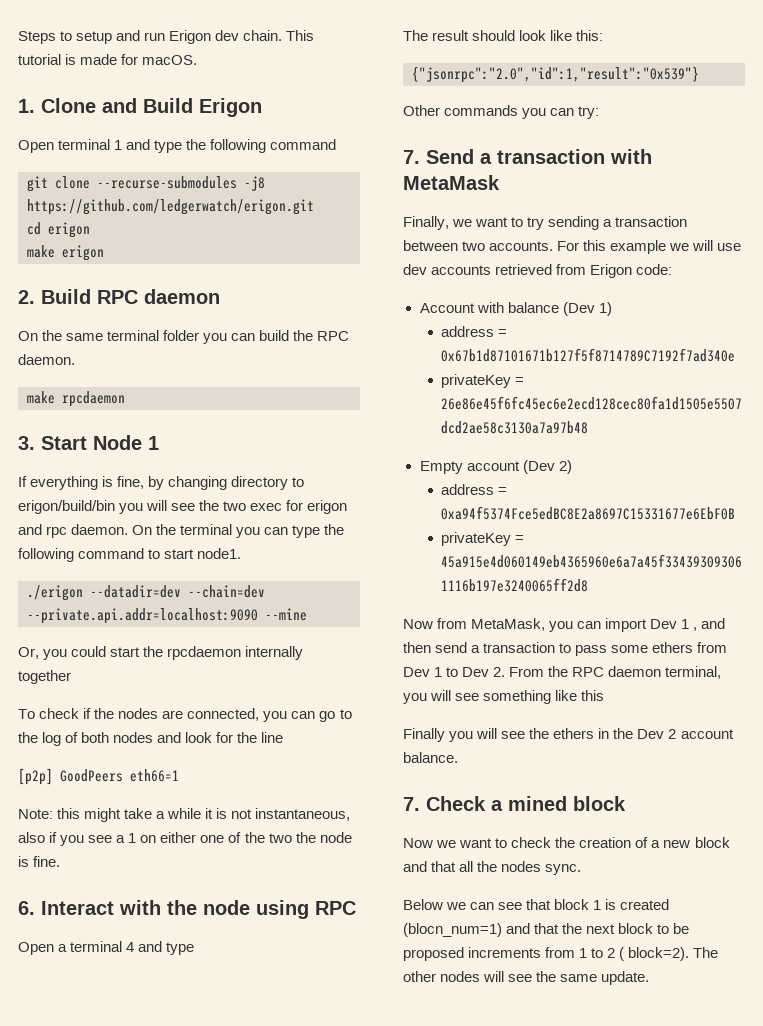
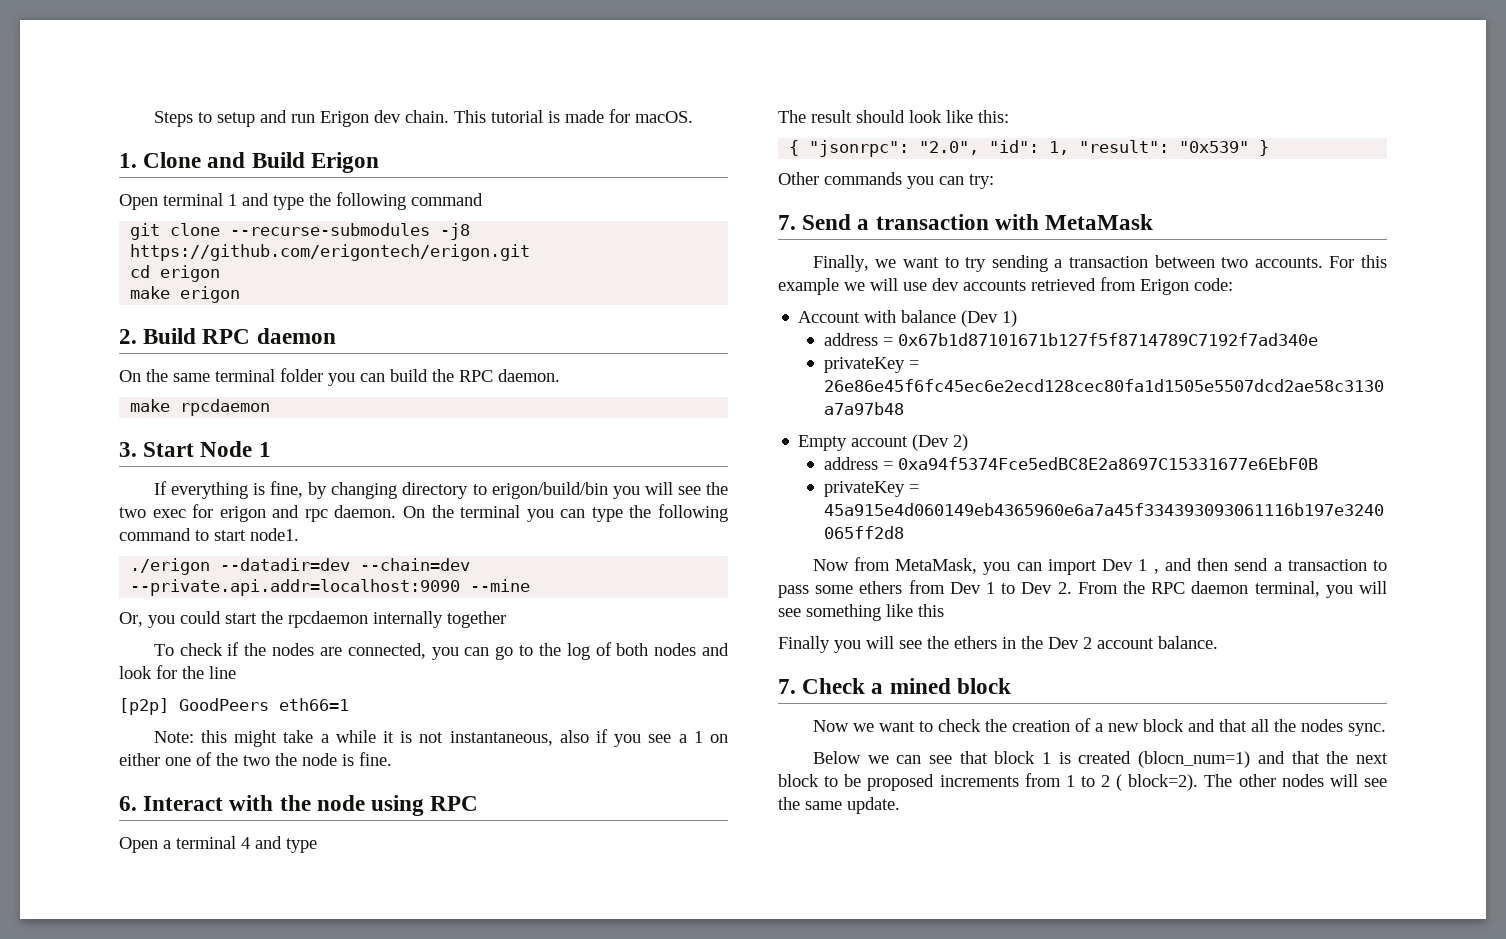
- git clone --recurse-submodules -j8 https://github.com/ledgerwatch/erigon.git
+ git clone --recurse-submodules -j8 https://github.com/erigontech/erigon.git
- {"jsonrpc":"2.0","id":1,"result":"0x539"}
+ { "jsonrpc": "2.0", "id": 1, "result": "0x539" }

